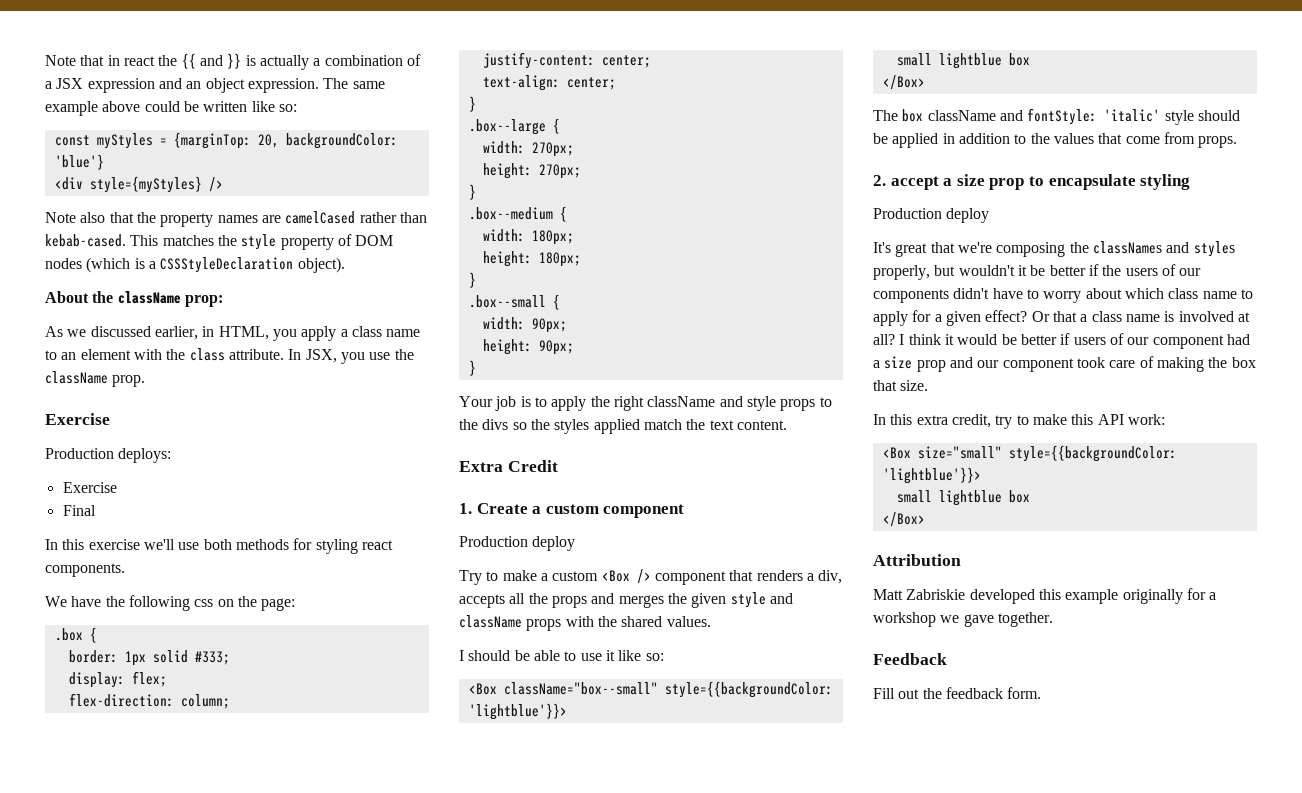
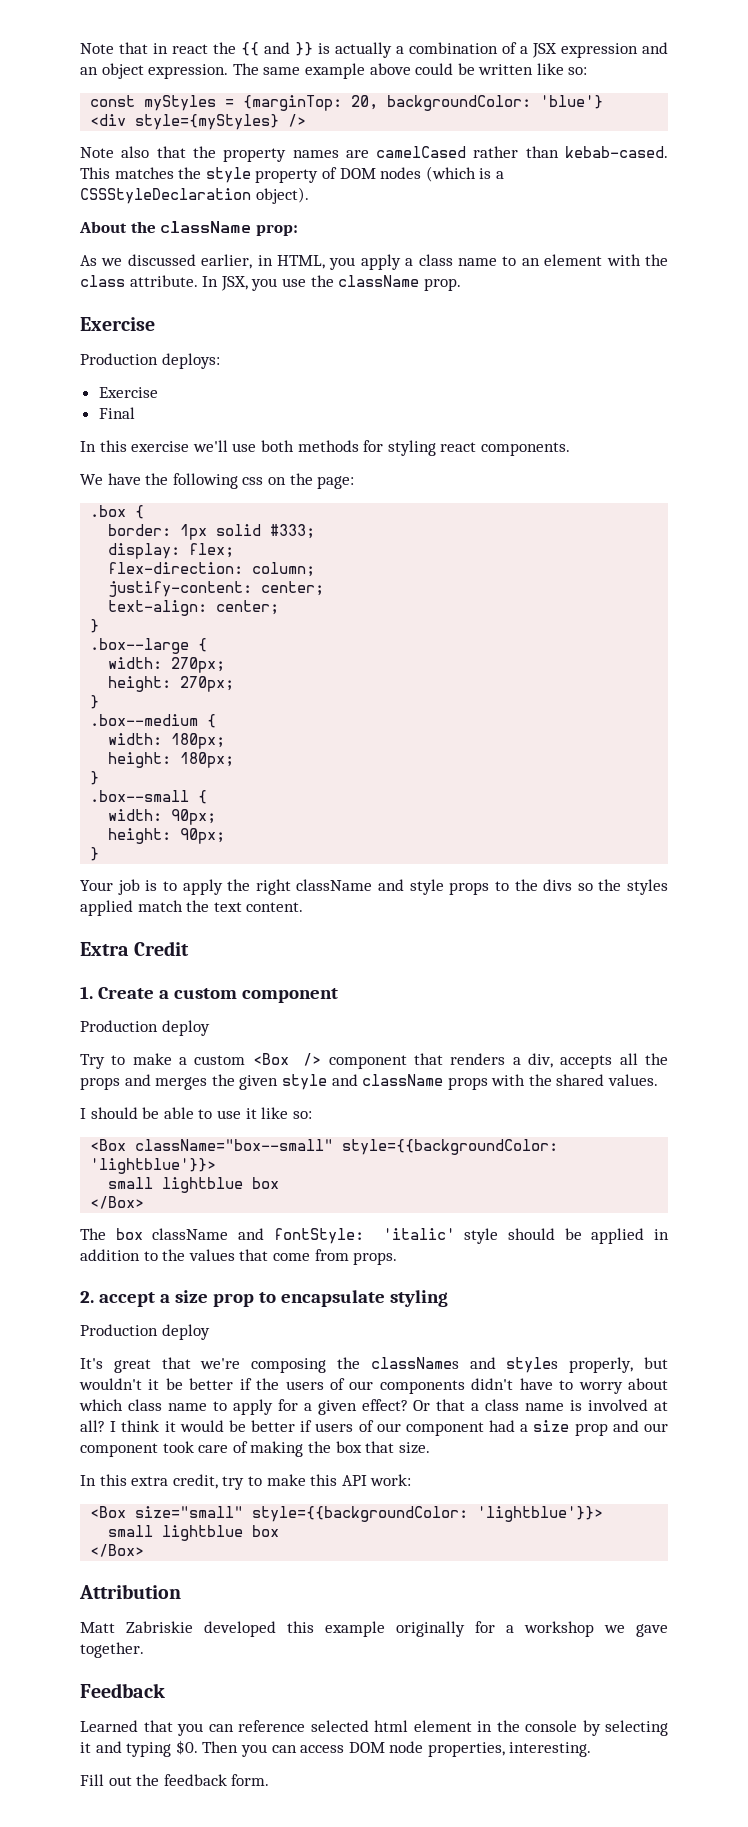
+ Learned that you can reference selected html element in the console by selecting it and typing $0. Then you can access DOM node properties, interesting.

